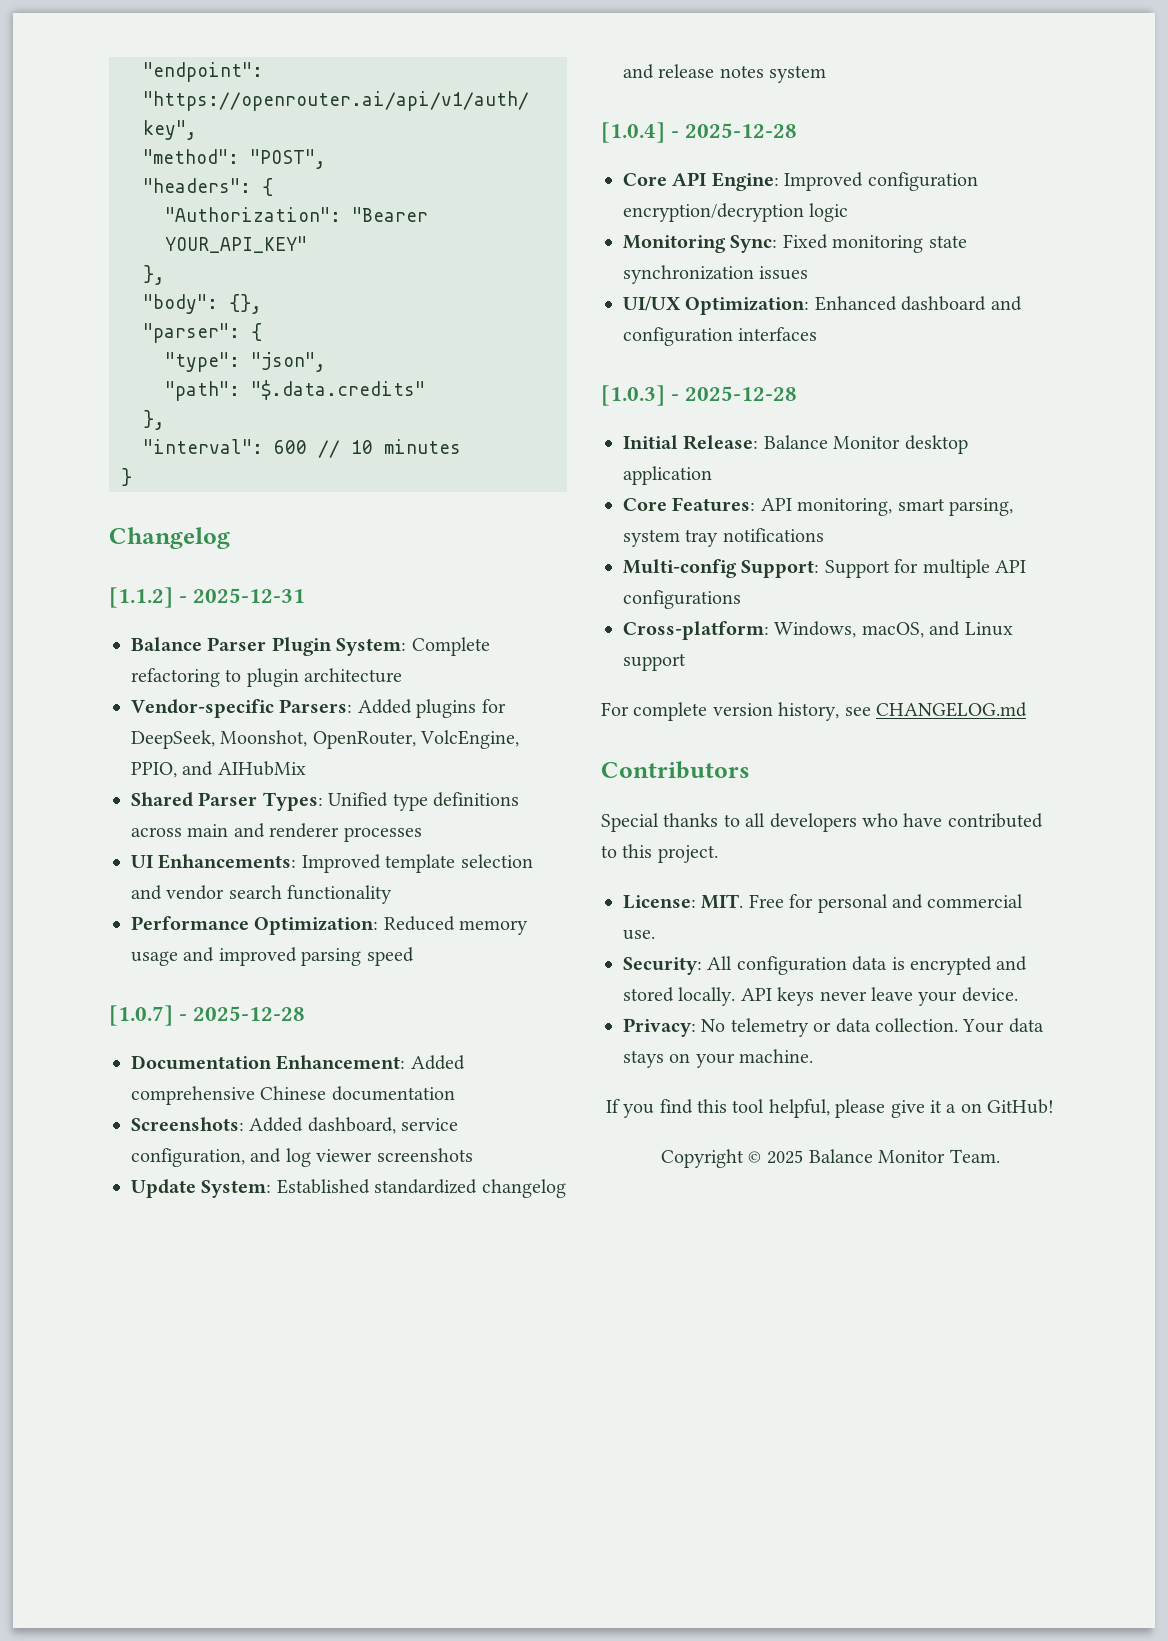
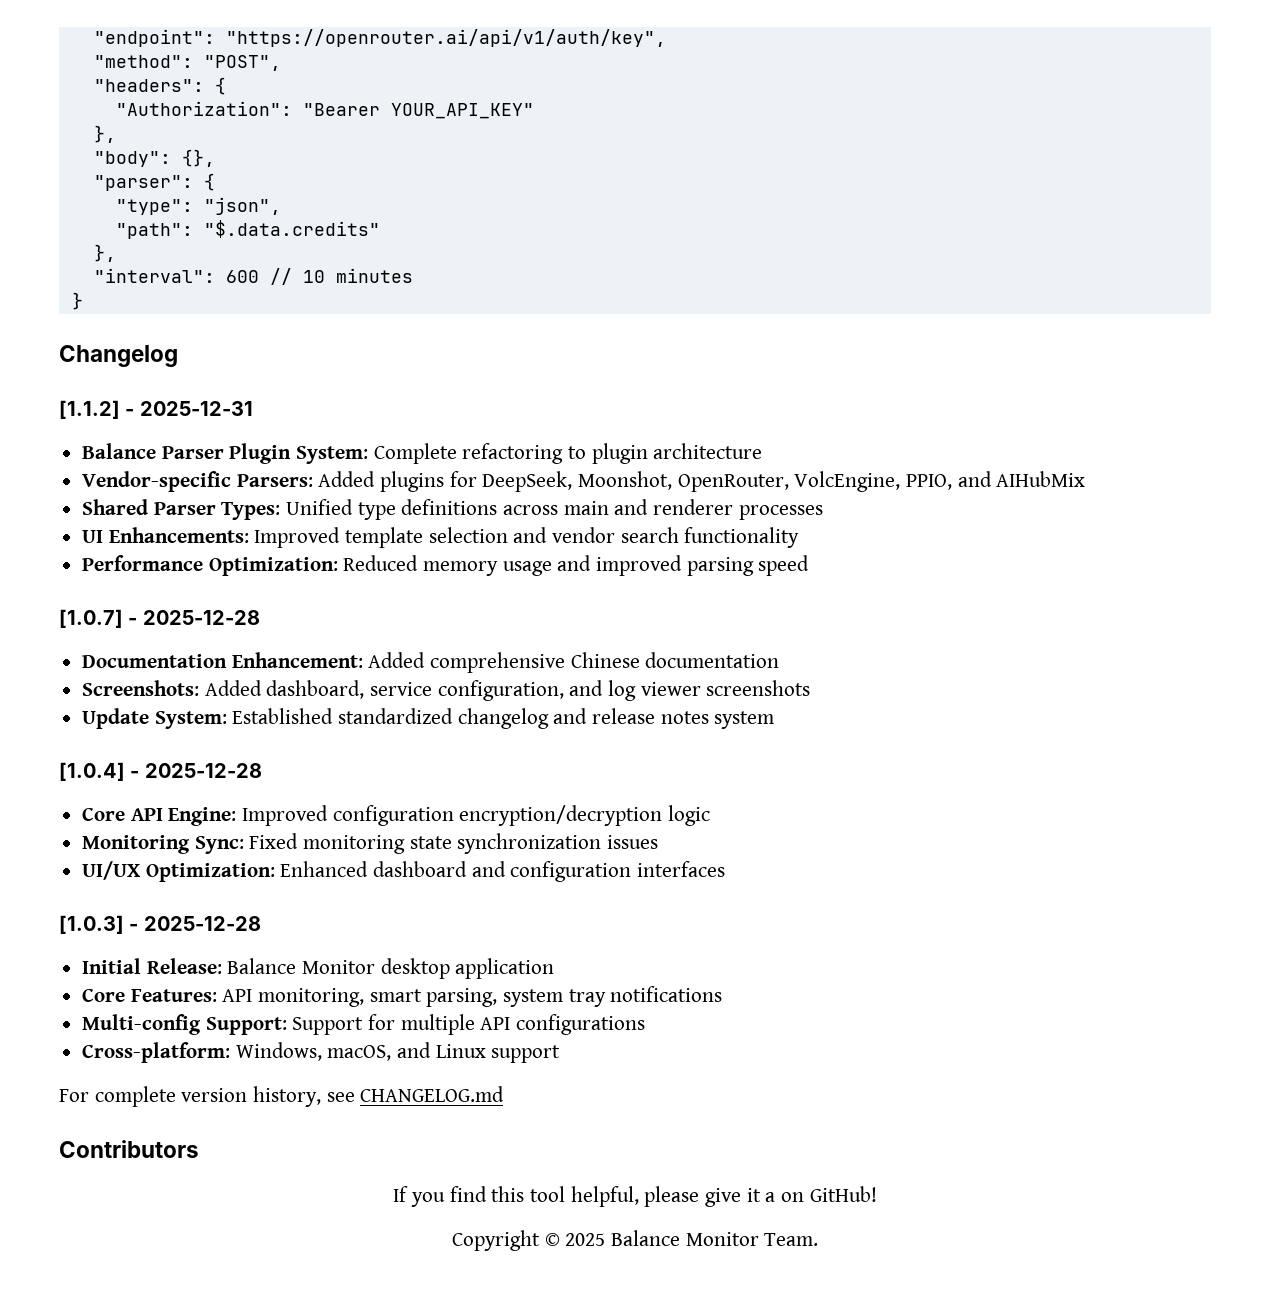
- Special thanks to all developers who have contributed to this project.
- License: MIT. Free for personal and commercial use.
- Security: All configuration data is encrypted and stored locally. API keys never leave your device.
- Privacy: No telemetry or data collection. Your data stays on your machine.

